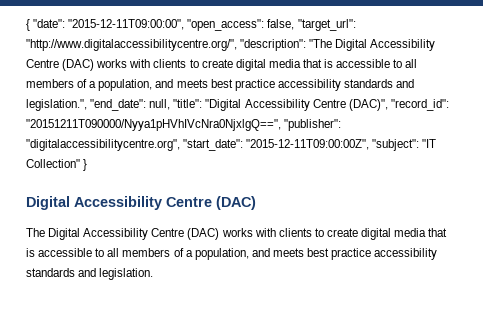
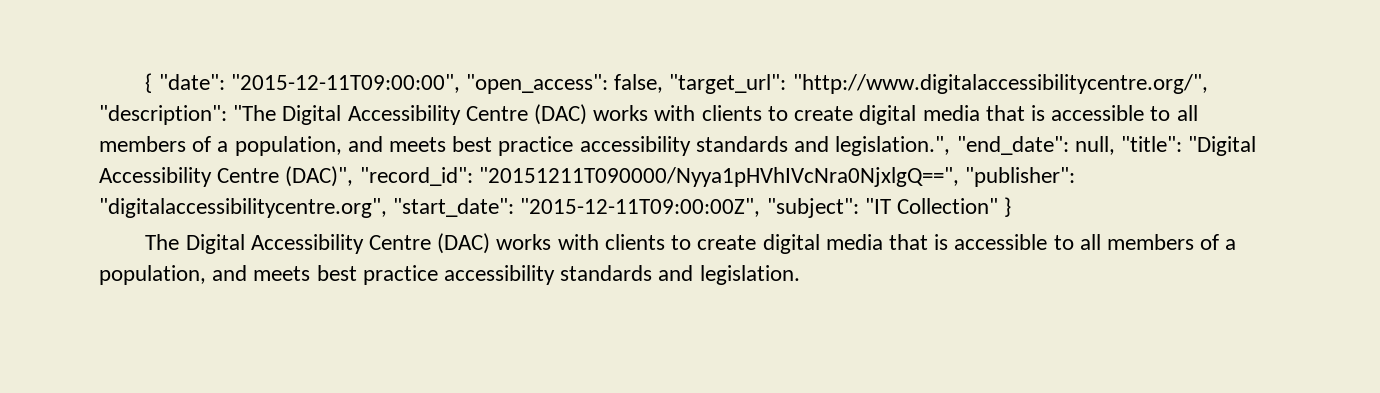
  { "date": "2015-12-11T09:00:00", "open_access": false, "target_url": "http://www.digitalaccessibilitycentre.org/", "description": "The Digital Accessibility Centre (DAC) works with clients to create digital media that is accessible to all members of a population, and meets best practice accessibility standards and legislation.", "end_date": null, "title": "Digital Accessibility Centre (DAC)", "record_id": "20151211T090000/Nyya1pHVhIVcNra0NjxlgQ==", "publisher": "digitalaccessibilitycentre.org", "start_date": "2015-12-11T09:00:00Z", "subject": "IT Collection" }
- Digital Accessibility Centre (DAC)

